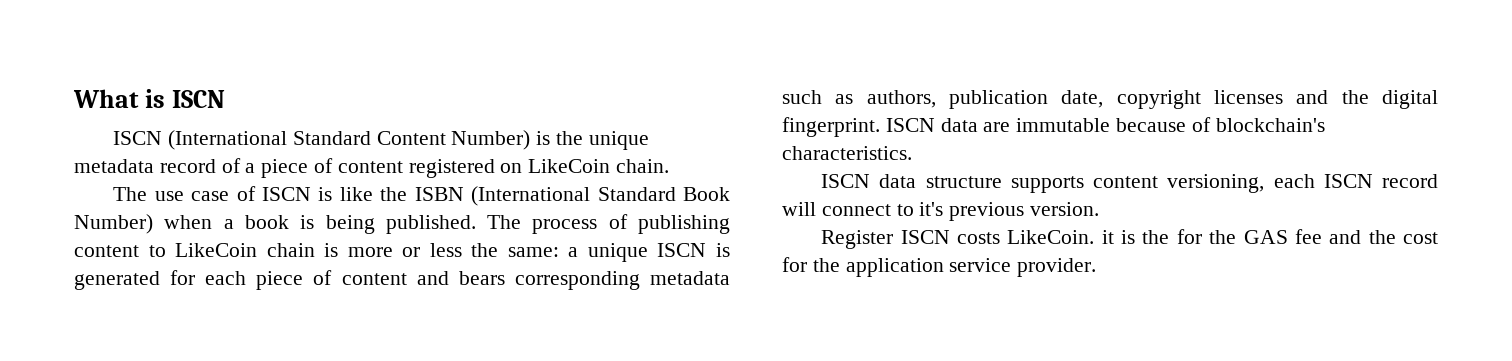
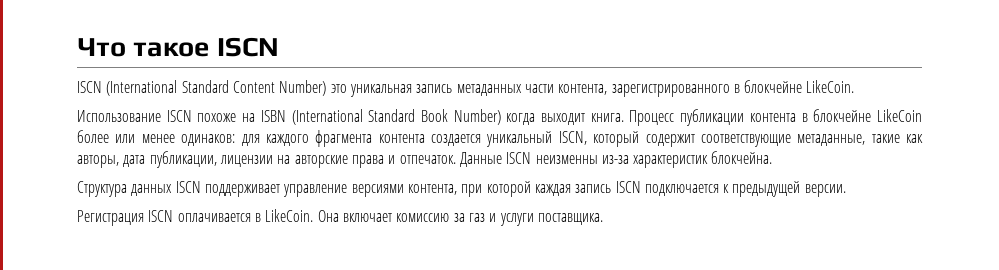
- What is ISCN
+ Что такое ISCN
- ISCN (International Standard Content Number) is the unique metadata record of a piece of content registered on LikeCoin chain.
- The use case of ISCN is like the ISBN (International Standard Book Number) when a book is being published. The process of publishing content to LikeCoin chain is more or less the same: a unique ISCN is generated for each piece of content and bears corresponding metadata such as authors, publication date, copyright licenses and the digital fingerprint. ISCN data are immutable because of blockchain's characteristics.
- ISCN data structure supports content versioning, each ISCN record will connect to it's previous version.
- Register ISCN costs LikeCoin. it is the for the GAS fee and the cost for the application service provider.
+ ISCN (International Standard Content Number) это уникальная запись метаданных части контента, зарегистрированного в блокчейне LikeCoin.
+ Использование ISCN похоже на ISBN (International Standard Book Number) когда выходит книга. Процесс публикации контента в блокчейне LikeCoin более или менее одинаков: для каждого фрагмента контента создается уникальный ISCN, который содержит соответствующие метаданные, такие как авторы, дата публикации, лицензии на авторские права и отпечаток. Данные ISCN неизменны из-за характеристик блокчейна.
+ Структура данных ISCN поддерживает управление версиями контента, при которой каждая запись ISCN подключается к предыдущей версии.
+ Регистрация ISCN оплачивается в LikeCoin. Она включает комиссию за газ и услуги поставщика.

